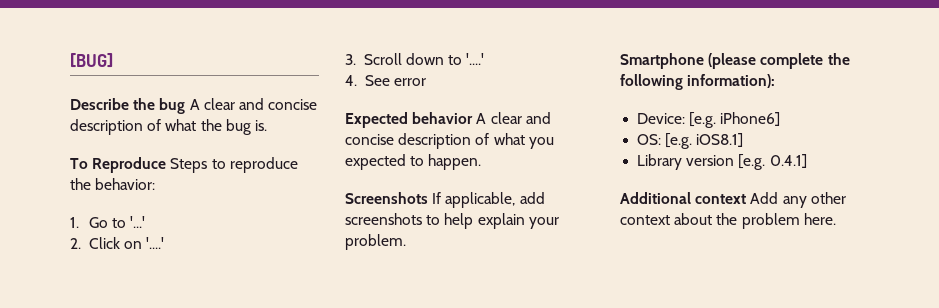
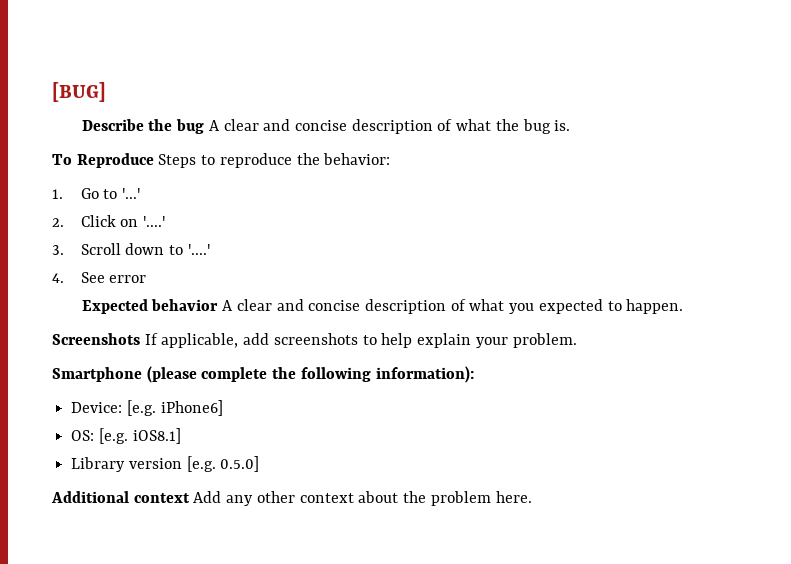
- Library version [e.g. 0.4.1]
+ Library version [e.g. 0.5.0]

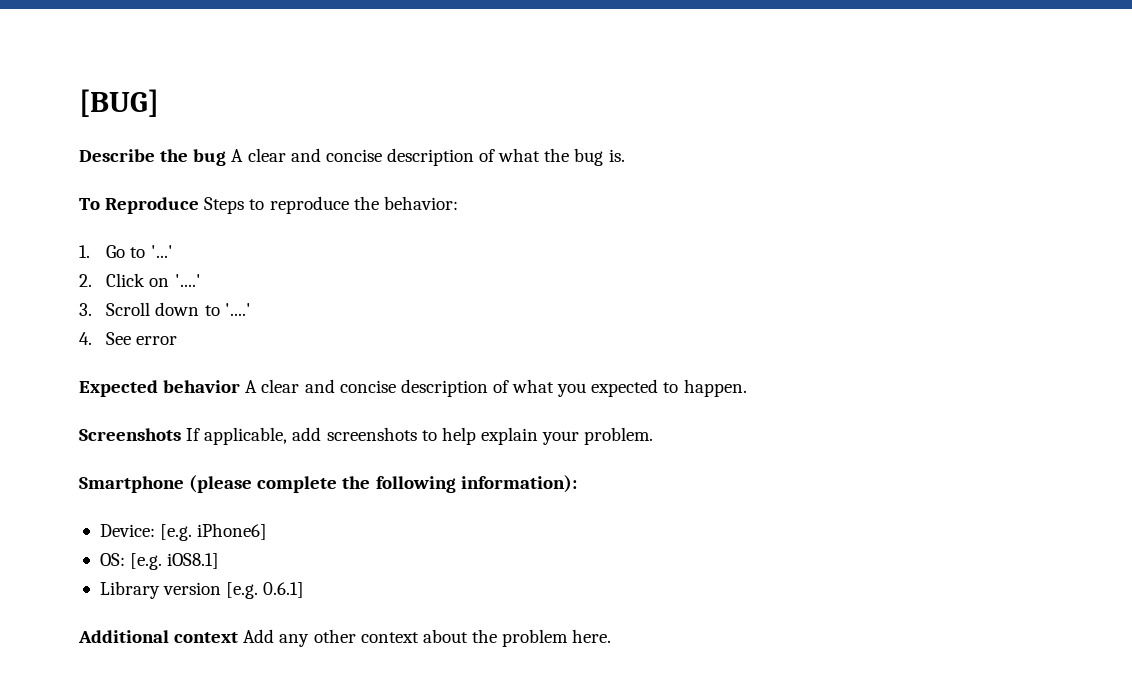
- Library version [e.g. 0.5.0]
+ Library version [e.g. 0.6.1]

